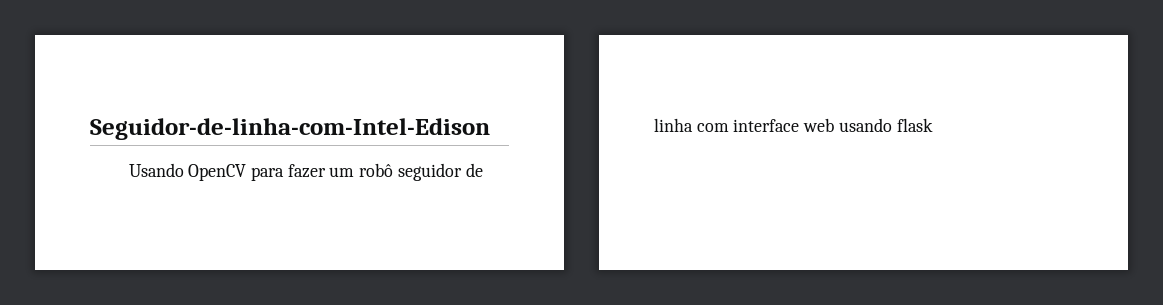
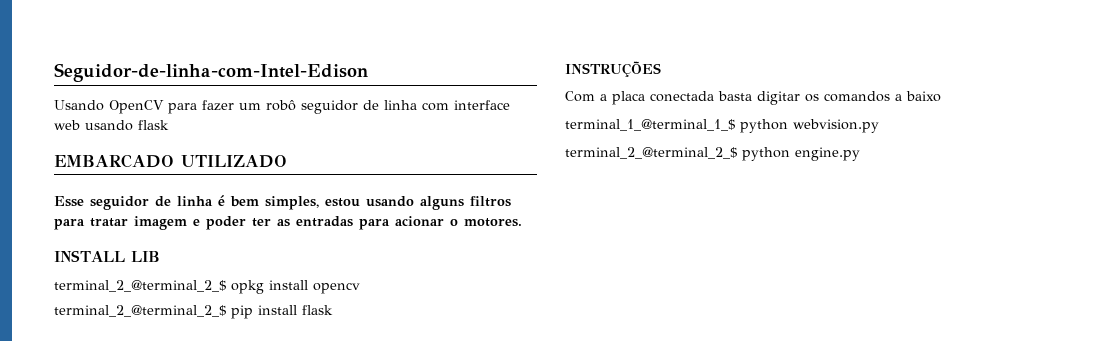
+ EMBARCADO UTILIZADO
+ Esse seguidor de linha é bem simples, estou usando alguns filtros para tratar imagem e poder ter as entradas para acionar o motores.
+ INSTALL LIB
+ terminal_2_@terminal_2_$ opkg install opencv
+ terminal_2_@terminal_2_$ pip install flask
+ INSTRUÇÕES
+ Com a placa conectada basta digitar os comandos a baixo
+ terminal_1_@terminal_1_$ python webvision.py
+ terminal_2_@terminal_2_$ python engine.py

